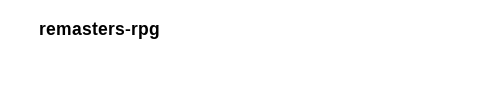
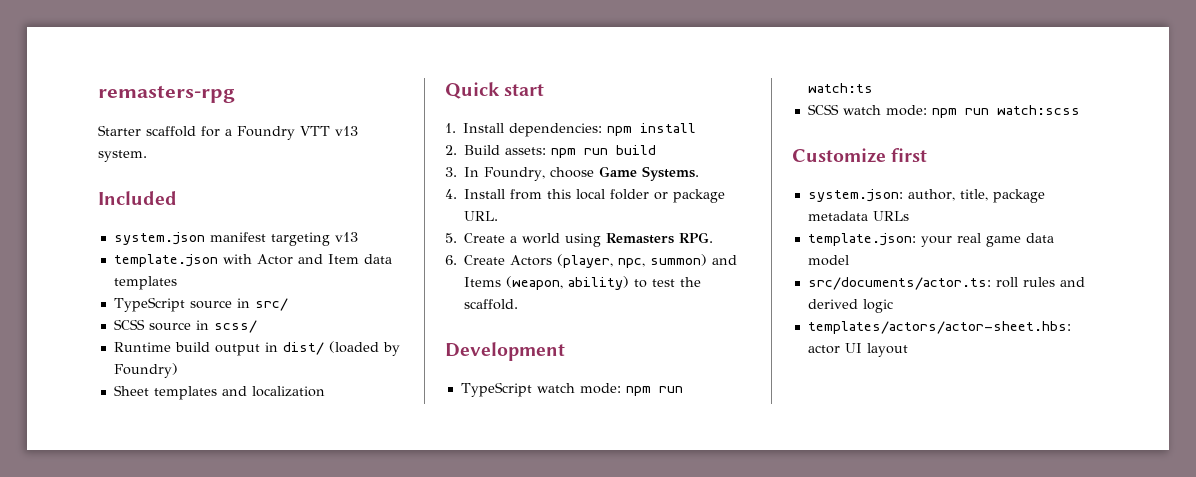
+ Starter scaffold for a Foundry VTT v13 system.
+ Included
+ system.json manifest targeting v13
+ template.json with Actor and Item data templates
+ TypeScript source in src/
+ SCSS source in scss/
+ Runtime build output in dist/ (loaded by Foundry)
+ Sheet templates and localization
+ Quick start
+ 1. Install dependencies: npm install
+ 2. Build assets: npm run build
+ 3. In Foundry, choose Game Systems.
+ 4. Install from this local folder or package URL.
+ 5. Create a world using Remasters RPG.
+ 6. Create Actors (player, npc, summon) and Items (weapon, ability) to test the scaffold.
+ Development
+ TypeScript watch mode: npm run watch:ts
+ SCSS watch mode: npm run watch:scss
+ Customize first
+ system.json: author, title, package metadata URLs
+ template.json: your real game data model
+ src/documents/actor.ts: roll rules and derived logic
+ templates/actors/actor-sheet.hbs: actor UI layout

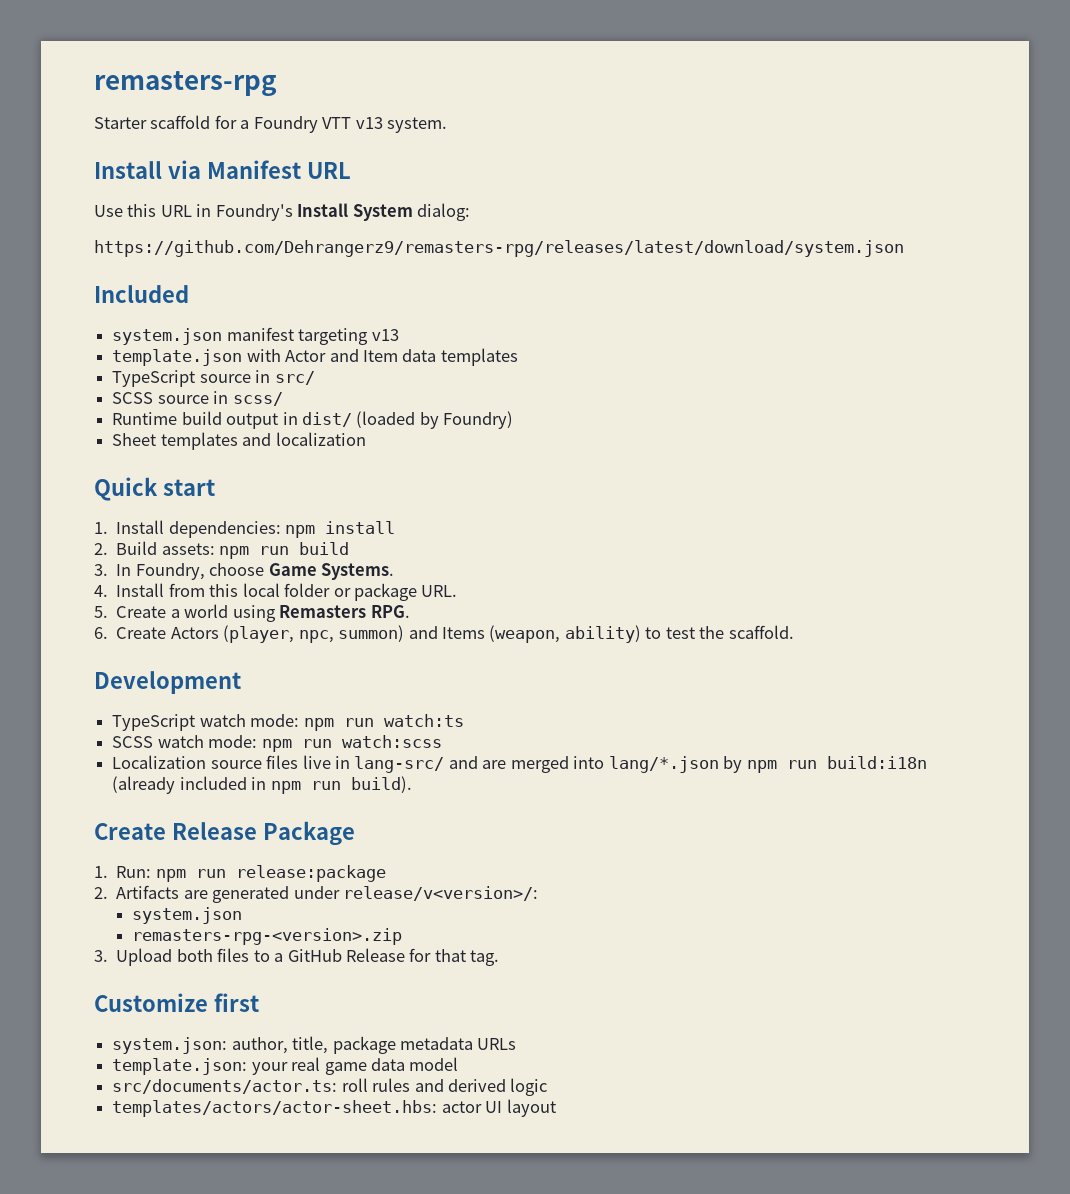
+ Install via Manifest URL
+ Use this URL in Foundry's Install System dialog:
+ https://github.com/Dehrangerz9/remasters-rpg/releases/latest/download/system.json
+ Localization source files live in lang-src/ and are merged into lang/*.json by npm run build:i18n (already included in npm run build).
+ Create Release Package
+ 1. Run: npm run release:package
+ 2. Artifacts are generated under release/v<version>/:
+ system.json
+ remasters-rpg-<version>.zip
+ 3. Upload both files to a GitHub Release for that tag.

